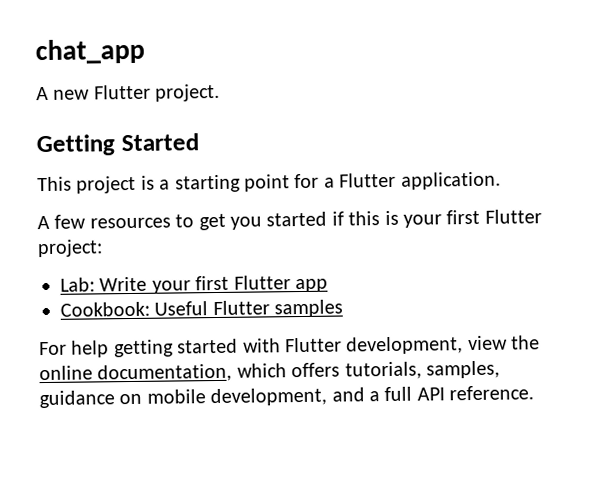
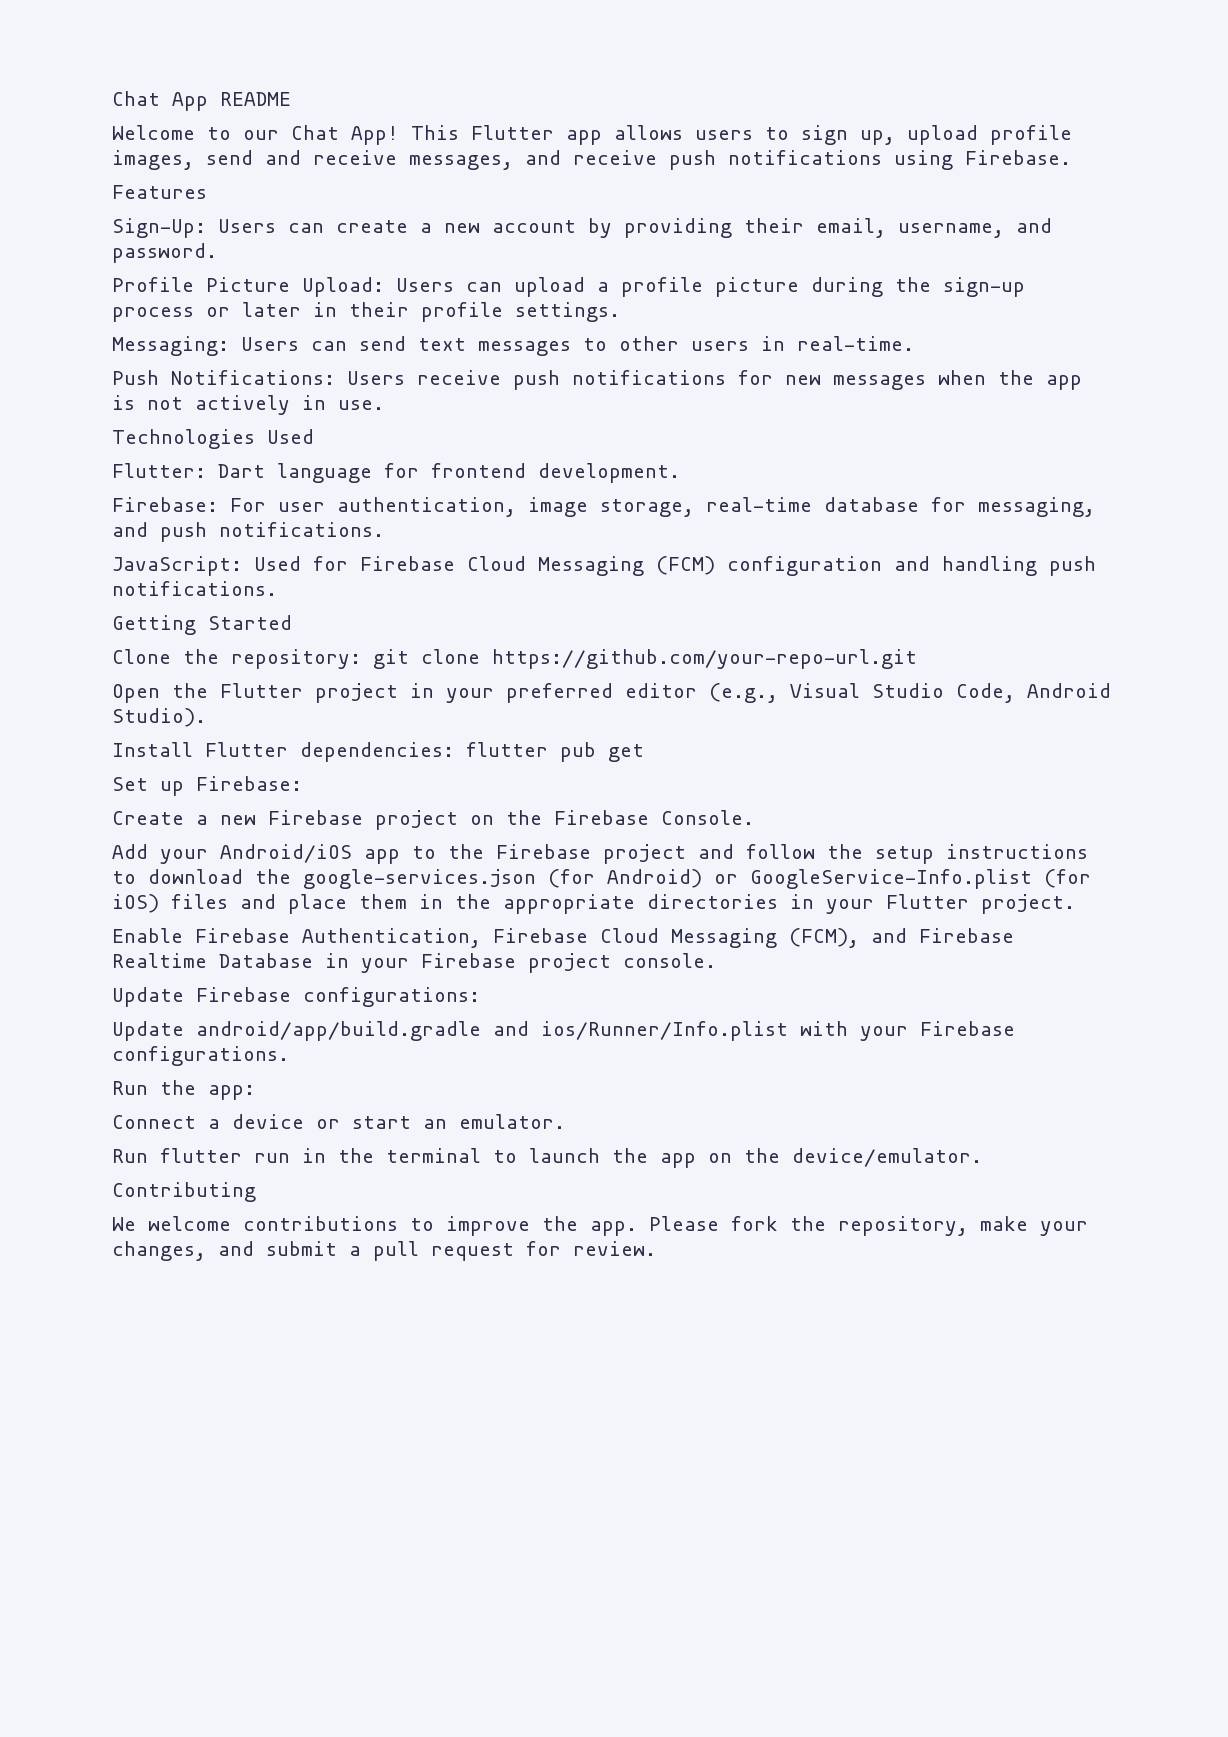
- chat_app
- A new Flutter project.
+ Chat App README
+ Welcome to our Chat App! This Flutter app allows users to sign up, upload profile images, send and receive messages, and receive push notifications using Firebase.
+ Features
+ Sign-Up: Users can create a new account by providing their email, username, and password.
+ Profile Picture Upload: Users can upload a profile picture during the sign-up process or later in their profile settings.
+ Messaging: Users can send text messages to other users in real-time.
+ Push Notifications: Users receive push notifications for new messages when the app is not actively in use.
+ Technologies Used
+ Flutter: Dart language for frontend development.
+ Firebase: For user authentication, image storage, real-time database for messaging, and push notifications.
+ JavaScript: Used for Firebase Cloud Messaging (FCM) configuration and handling push notifications.
  Getting Started
- This project is a starting point for a Flutter application.
- A few resources to get you started if this is your first Flutter project:
- Lab: Write your first Flutter app
- Cookbook: Useful Flutter samples
- For help getting started with Flutter development, view the online documentation, which offers tutorials, samples, guidance on mobile development, and a full API reference.
+ Clone the repository: git clone https://github.com/your-repo-url.git
+ Open the Flutter project in your preferred editor (e.g., Visual Studio Code, Android Studio).
+ Install Flutter dependencies: flutter pub get
+ Set up Firebase:
+ Create a new Firebase project on the Firebase Console.
+ Add your Android/iOS app to the Firebase project and follow the setup instructions to download the google-services.json (for Android) or GoogleService-Info.plist (for iOS) files and place them in the appropriate directories in your Flutter project.
+ Enable Firebase Authentication, Firebase Cloud Messaging (FCM), and Firebase Realtime Database in your Firebase project console.
+ Update Firebase configurations:
+ Update android/app/build.gradle and ios/Runner/Info.plist with your Firebase configurations.
+ Run the app:
+ Connect a device or start an emulator.
+ Run flutter run in the terminal to launch the app on the device/emulator.
+ Contributing
+ We welcome contributions to improve the app. Please fork the repository, make your changes, and submit a pull request for review.

